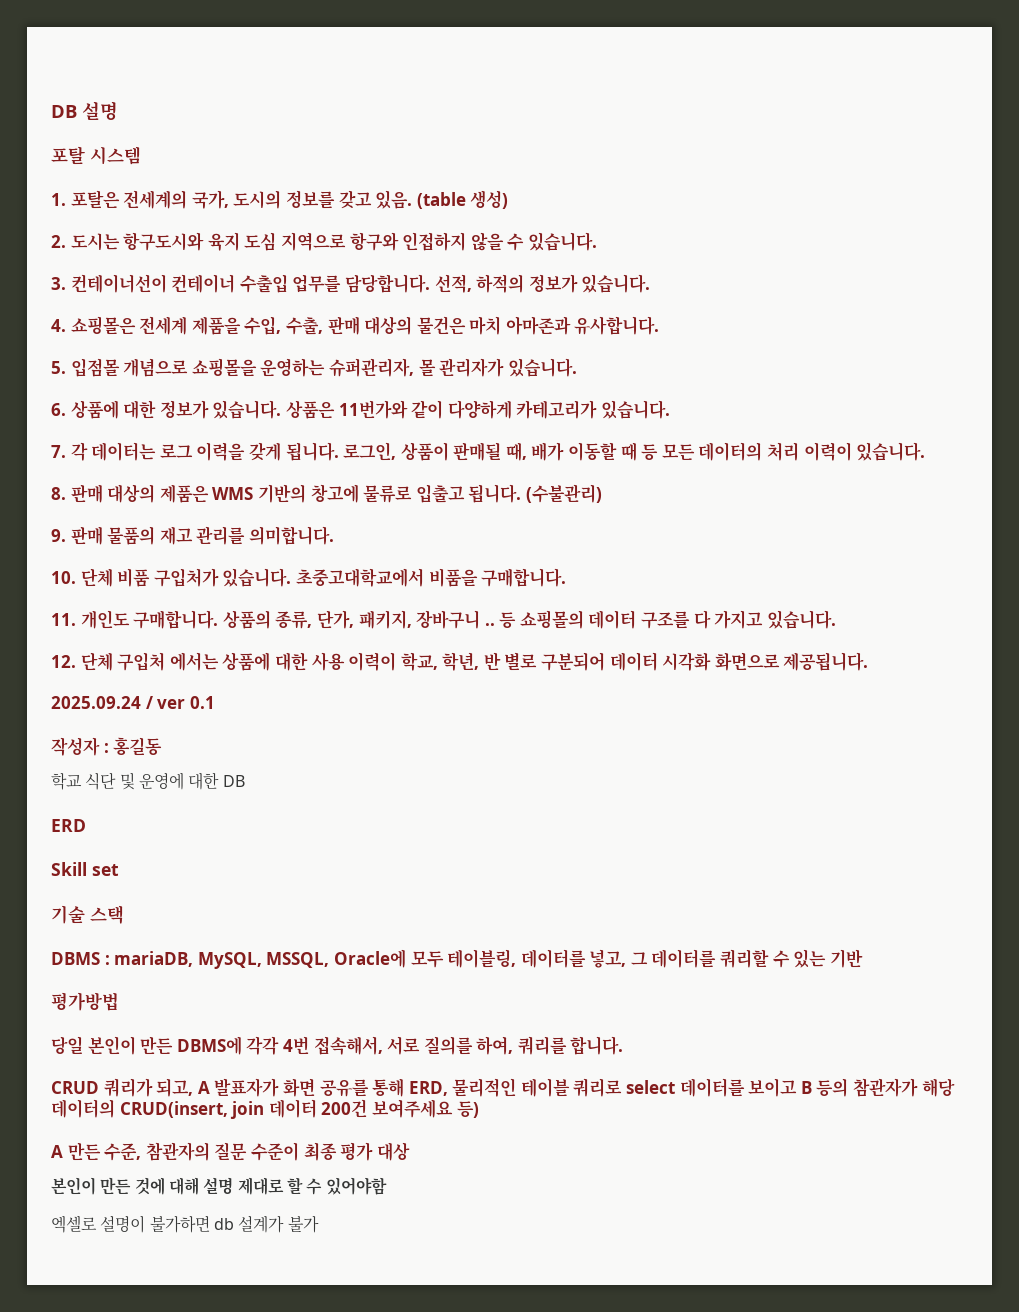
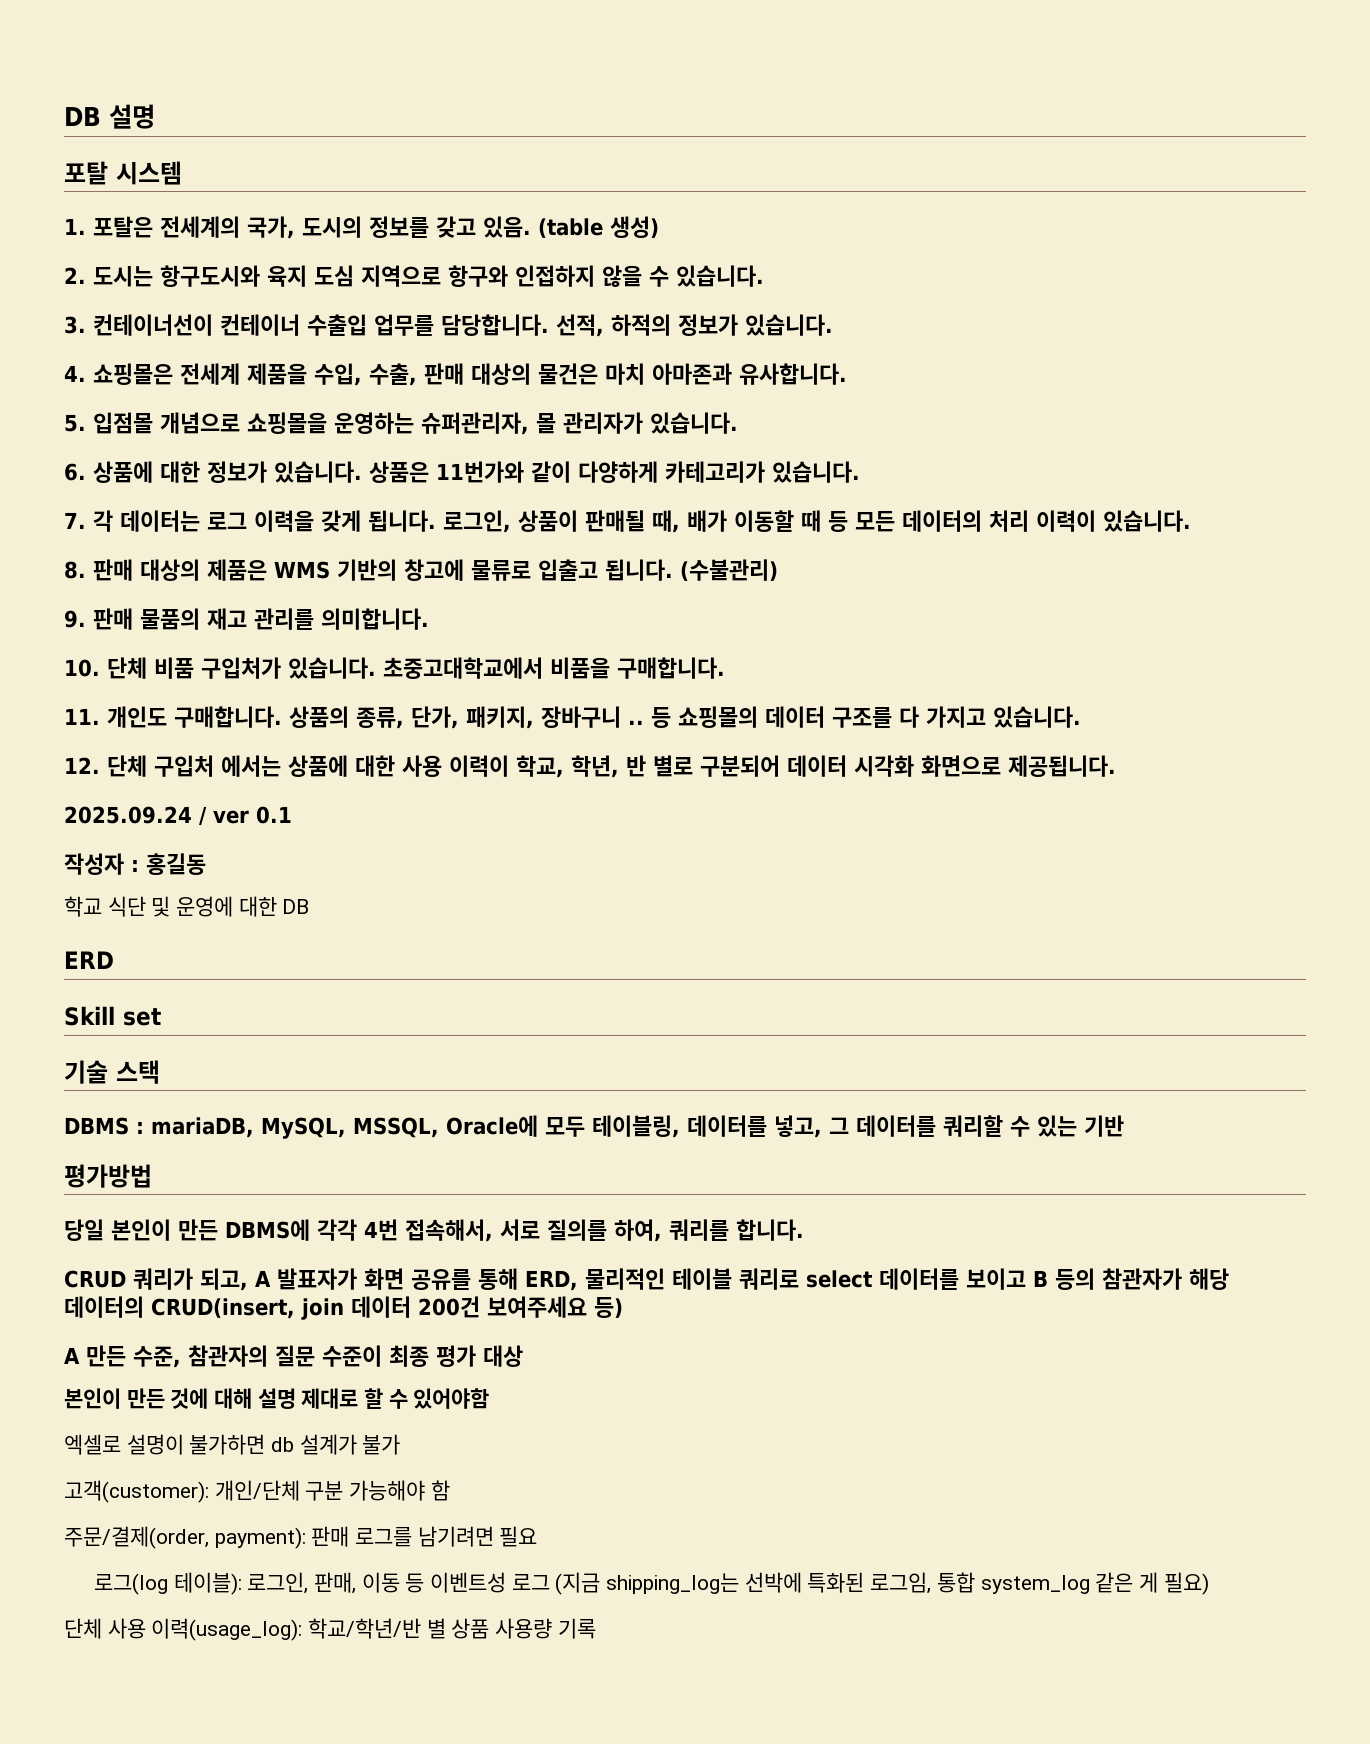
+ 고객(customer): 개인/단체 구분 가능해야 함
+ 주문/결제(order, payment): 판매 로그를 남기려면 필요
+ 로그(log 테이블): 로그인, 판매, 이동 등 이벤트성 로그 (지금 shipping_log는 선박에 특화된 로그임, 통합 system_log 같은 게 필요)
+ 단체 사용 이력(usage_log): 학교/학년/반 별 상품 사용량 기록

